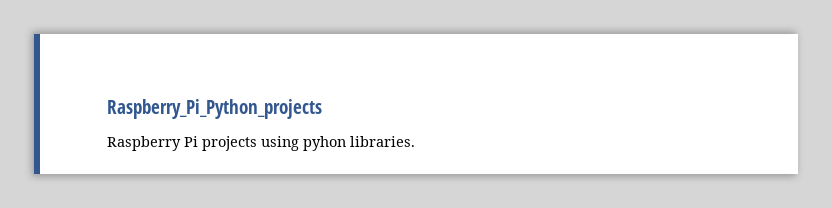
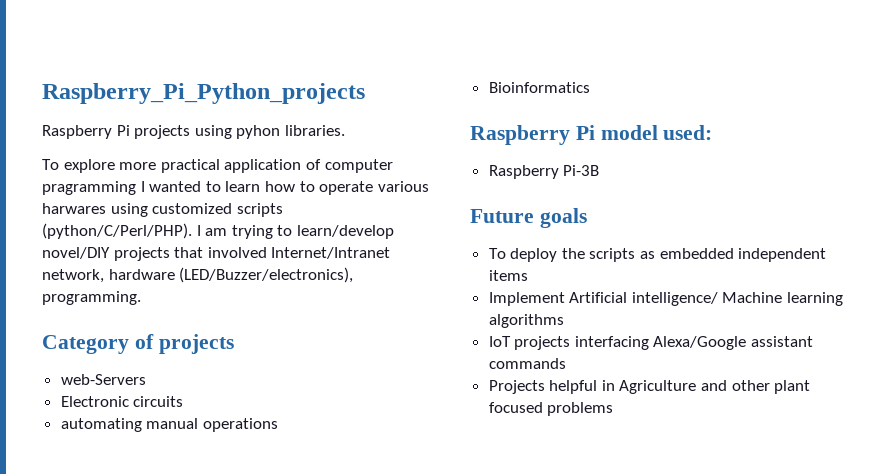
+ To explore more practical application of computer pragramming I wanted to learn how to operate various harwares using customized scripts (python/C/Perl/PHP). I am trying to learn/develop novel/DIY projects that involved Internet/Intranet network, hardware (LED/Buzzer/electronics), programming.
+ Category of projects
+ web-Servers
+ Electronic circuits
+ automating manual operations
+ Bioinformatics
+ Raspberry Pi model used:
+ Raspberry Pi-3B
+ Future goals
+ To deploy the scripts as embedded independent items
+ Implement Artificial intelligence/ Machine learning algorithms
+ IoT projects interfacing Alexa/Google assistant commands
+ Projects helpful in Agriculture and other plant focused problems

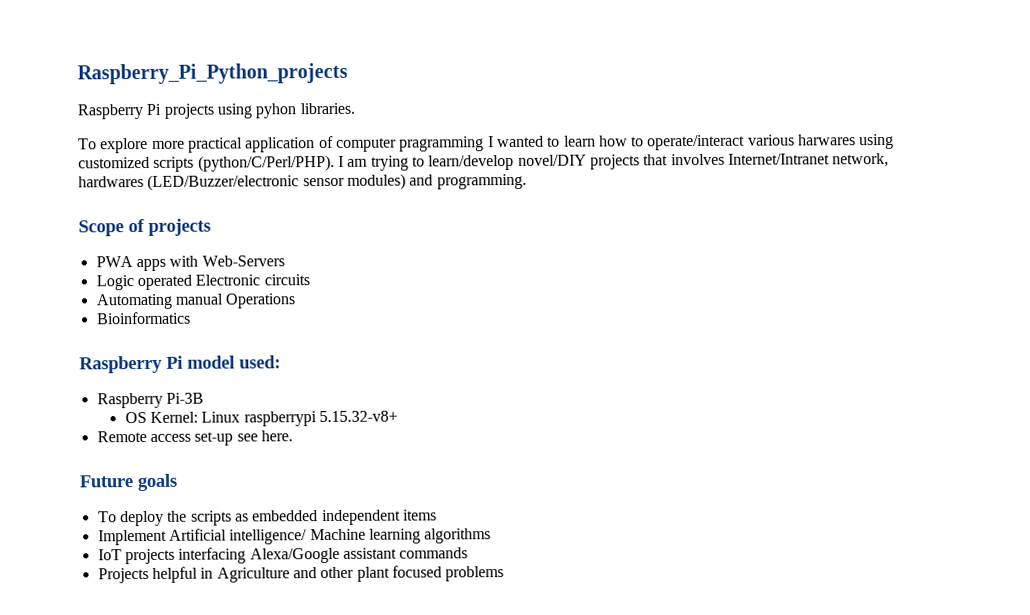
- To explore more practical application of computer pragramming I wanted to learn how to operate various harwares using customized scripts (python/C/Perl/PHP).
+ To explore more practical application of computer pragramming I wanted to learn how to operate/interact various harwares using customized scripts (python/C/Perl/PHP).
- I am trying to learn/develop novel/DIY projects that involved Internet/Intranet network, hardware (LED/Buzzer/electronics), programming.
+ I am trying to learn/develop novel/DIY projects that involves Internet/Intranet network, hardwares (LED/Buzzer/electronic sensor modules) and programming.
- Category of projects
+ Scope of projects
- web-Servers
- Electronic circuits
+ PWA apps with Web-Servers
+ Logic operated Electronic circuits
- automating manual operations
+ Automating manual Operations
+ OS Kernel: Linux raspberrypi 5.15.32-v8+
+ Remote access set-up see here.

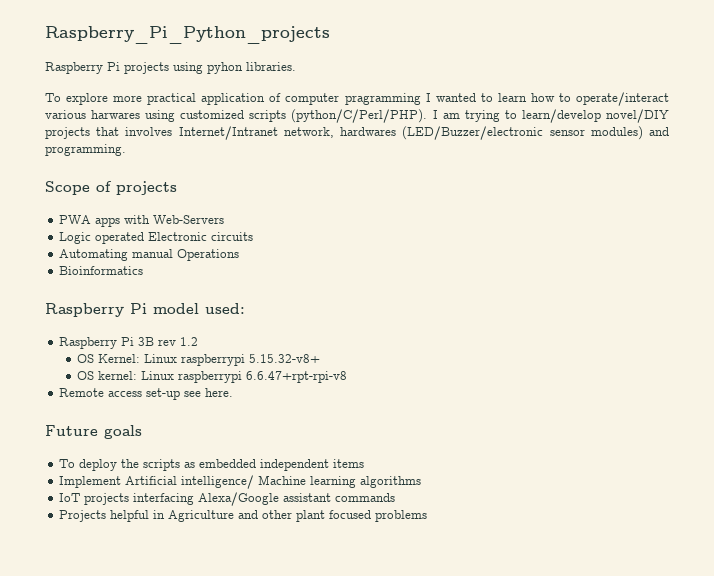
- Raspberry Pi-3B
+ Raspberry Pi 3B rev 1.2
+ OS kernel: Linux raspberrypi 6.6.47+rpt-rpi-v8

